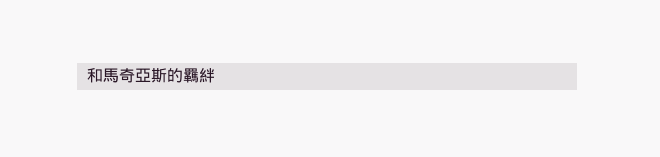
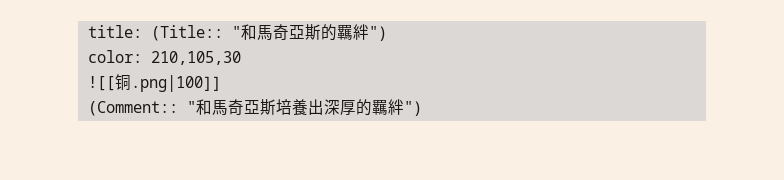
- 和馬奇亞斯的羈絆
+ title: (Title:: "和馬奇亞斯的羈絆")
+ color: 210,105,30
+ ![[铜.png|100]]
+ (Comment:: "和馬奇亞斯培養出深厚的羈絆")

